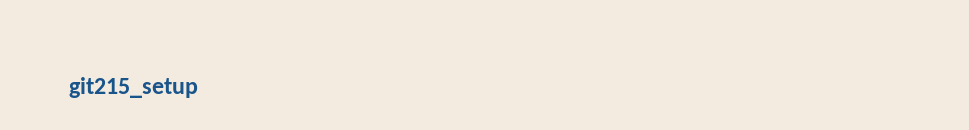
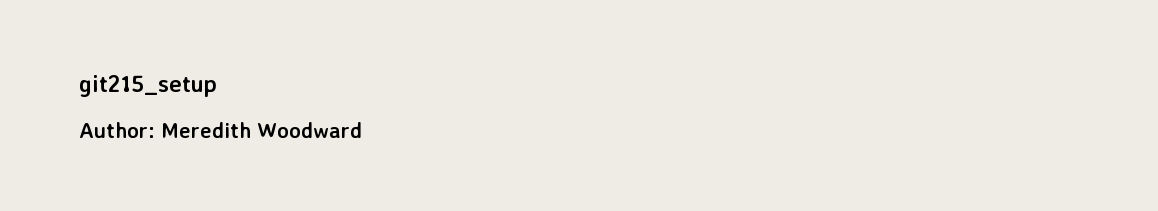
+ Author: Meredith Woodward

